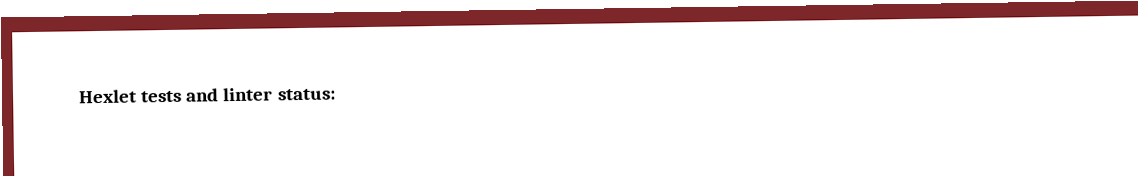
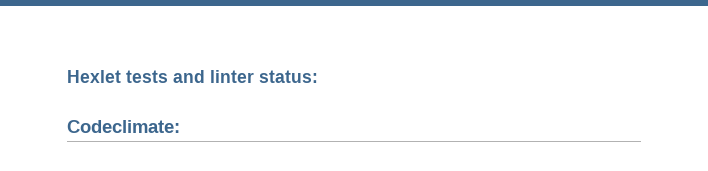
+ Codeclimate:

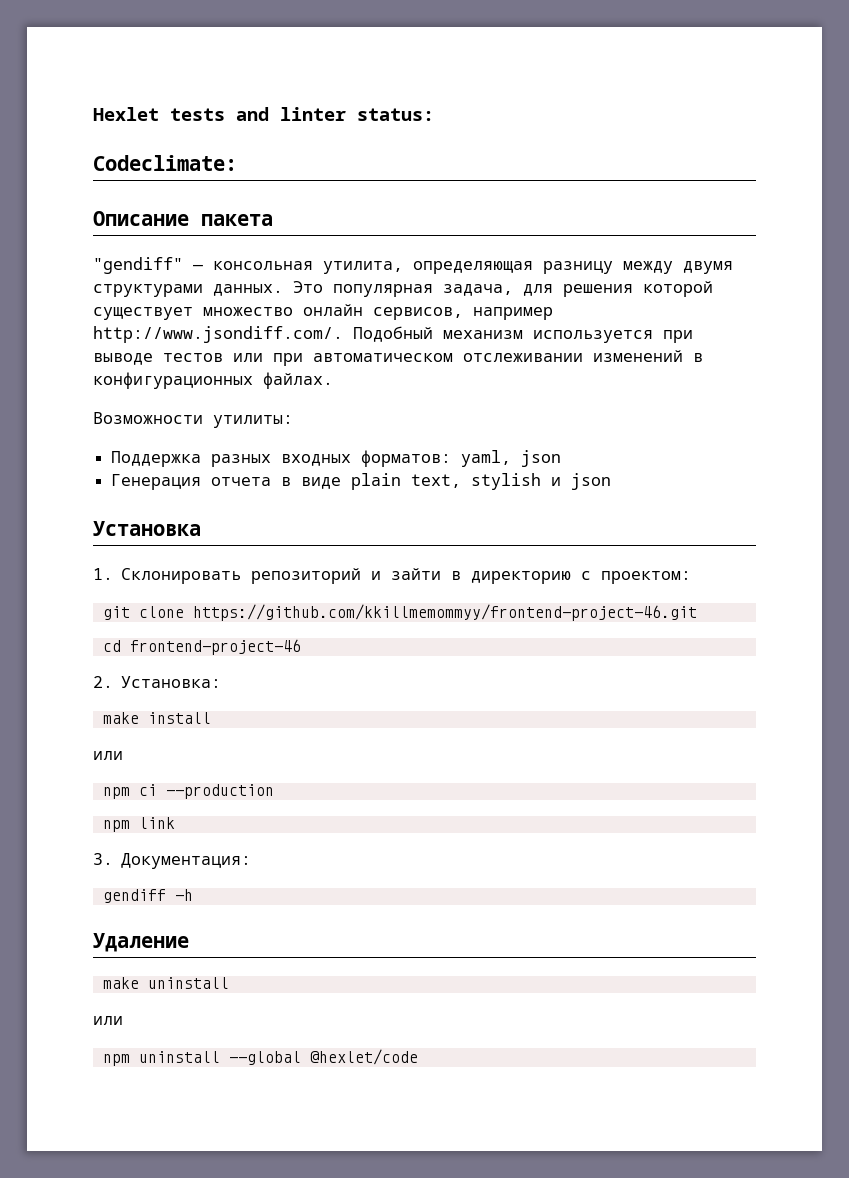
+ Описание пакета
+ "gendiff" — консольная утилита, определяющая разницу между двумя структурами данных. Это популярная задача, для решения которой существует множество онлайн сервисов, например http://www.jsondiff.com/. Подобный механизм используется при выводе тестов или при автоматическом отслеживании изменений в конфигурационных файлах.
+ Возможности утилиты:
+ Поддержка разных входных форматов: yaml, json
+ Генерация отчета в виде plain text, stylish и json
+ Установка
+ 1. Склонировать репозиторий и зайти в директорию с проектом:
+ git clone https://github.com/kkillmemommyy/frontend-project-46.git
+ cd frontend-project-46
+ 2. Установка:
+ make install
+ или
+ npm ci --production
+ npm link
+ 3. Документация:
+ gendiff -h
+ Удаление
+ make uninstall
+ или
+ npm uninstall --global @hexlet/code

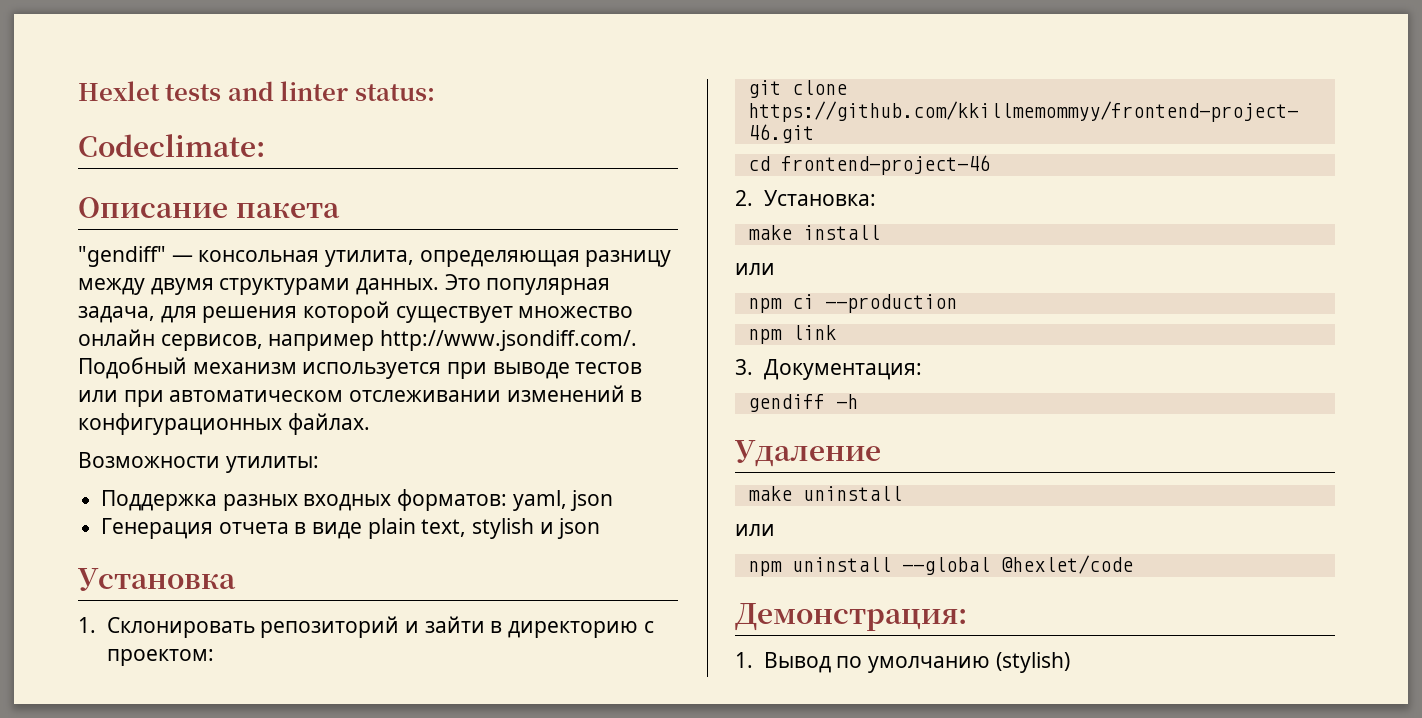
+ Демонстрация:
+ 1. Вывод по умолчанию (stylish)

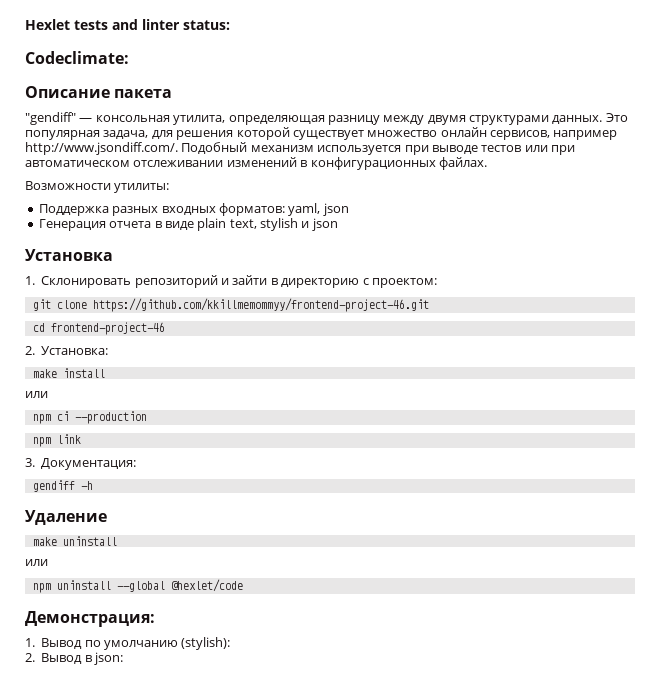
- 1. Вывод по умолчанию (stylish)
+ 1. Вывод по умолчанию (stylish):
+ 2. Вывод в json:

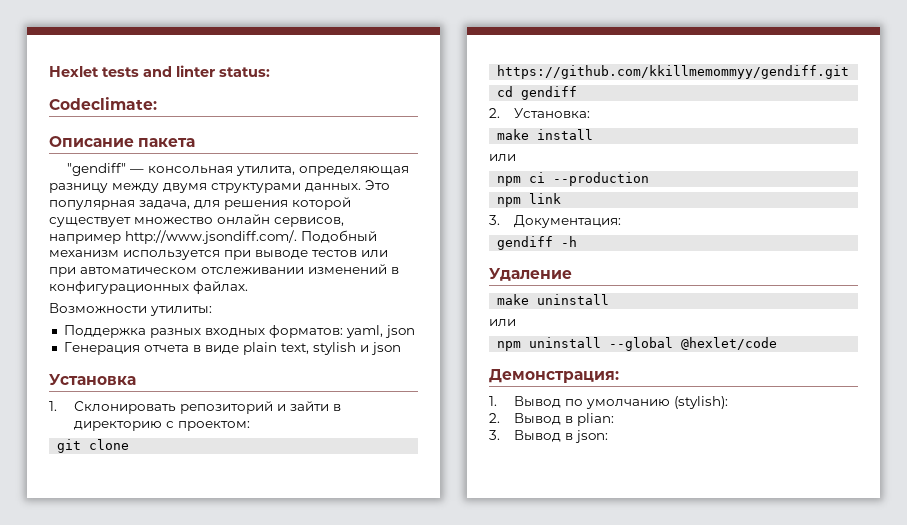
- git clone https://github.com/kkillmemommyy/frontend-project-46.git
+ git clone https://github.com/kkillmemommyy/gendiff.git
- cd frontend-project-46
+ cd gendiff
- 2. Вывод в json:
+ 2. Вывод в plian:
+ 3. Вывод в json:

